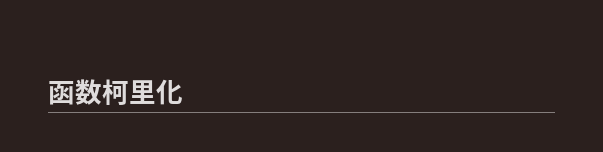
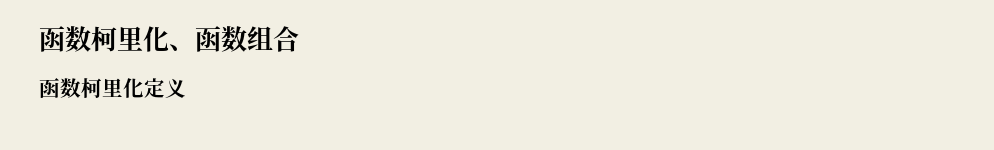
- 函数柯里化
+ 函数柯里化、函数组合
+ 函数柯里化定义

